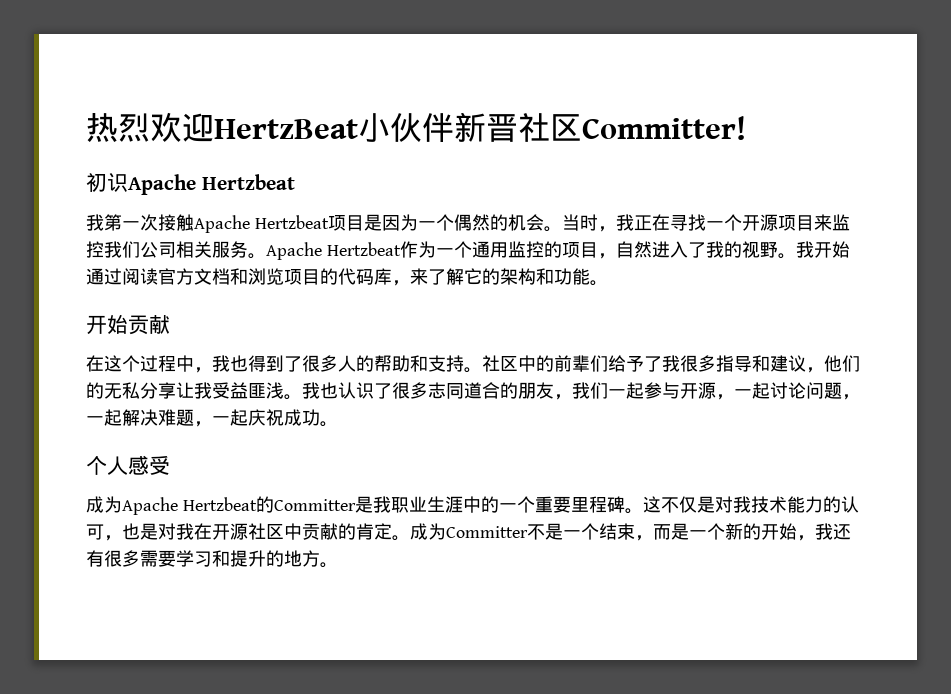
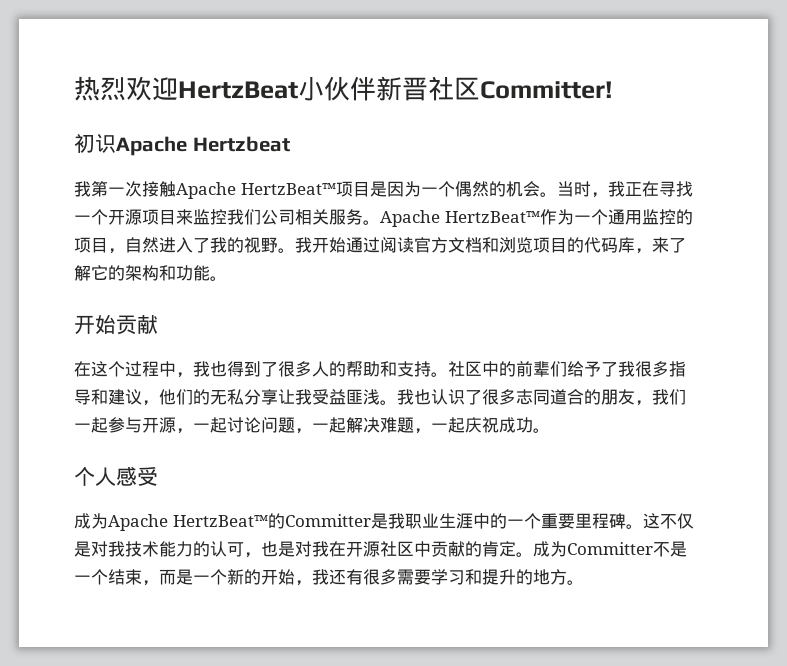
- 我第一次接触Apache Hertzbeat项目是因为一个偶然的机会。
+ 我第一次接触Apache HertzBeat™项目是因为一个偶然的机会。
- Apache Hertzbeat作为一个通用监控的项目，自然进入了我的视野。
+ Apache HertzBeat™作为一个通用监控的项目，自然进入了我的视野。
- 成为Apache Hertzbeat的Committer是我职业生涯中的一个重要里程碑。
+ 成为Apache HertzBeat™的Committer是我职业生涯中的一个重要里程碑。

